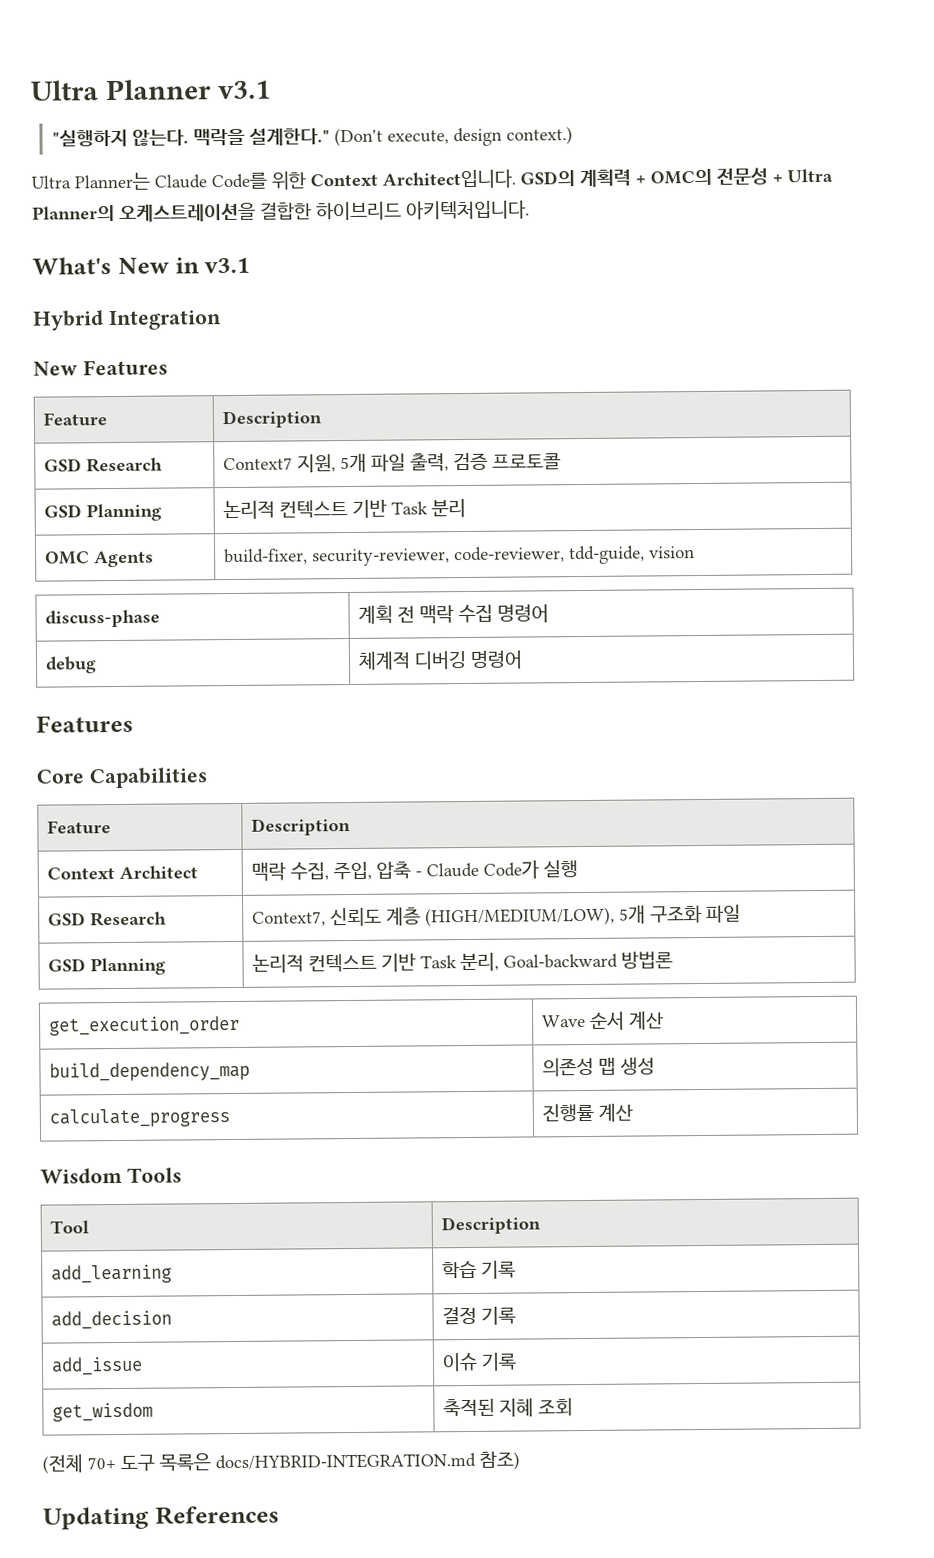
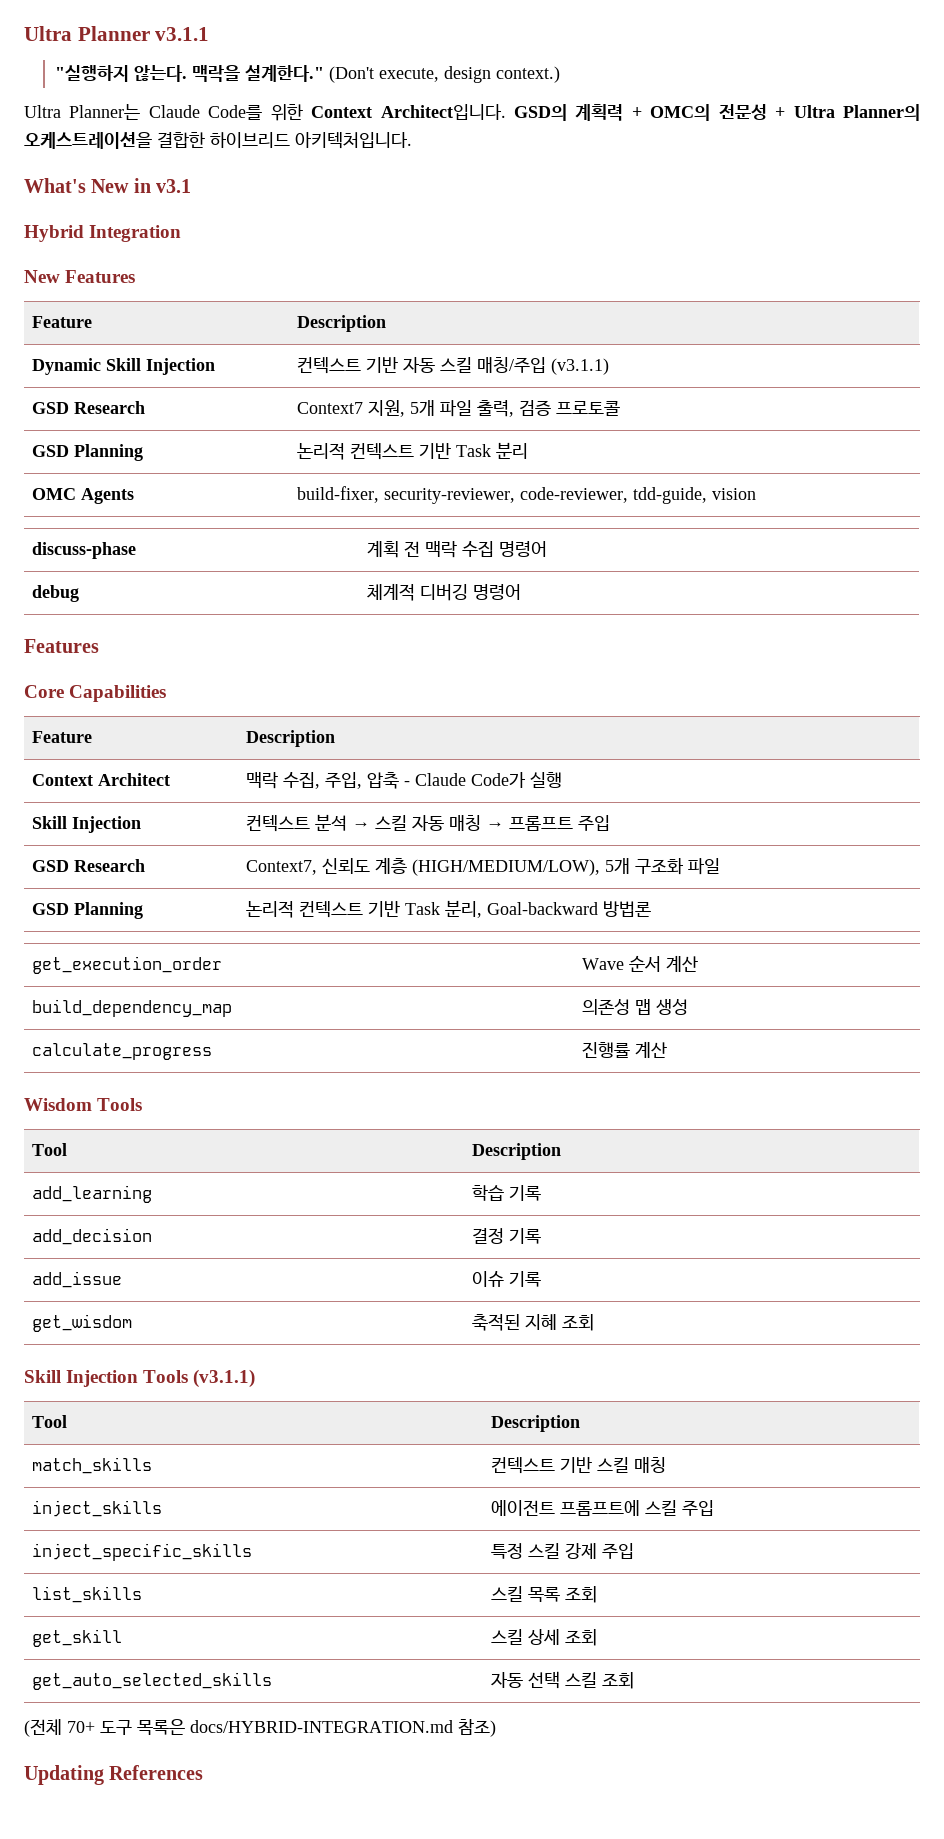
- Ultra Planner v3.1
+ Ultra Planner v3.1.1
+ Dynamic Skill Injection | 컨텍스트 기반 자동 스킬 매칭/주입 (v3.1.1)
+ Skill Injection | 컨텍스트 분석 → 스킬 자동 매칭 → 프롬프트 주입
+ Skill Injection Tools (v3.1.1)
+ Tool | Description
+ match_skills | 컨텍스트 기반 스킬 매칭
+ inject_skills | 에이전트 프롬프트에 스킬 주입
+ inject_specific_skills | 특정 스킬 강제 주입
+ list_skills | 스킬 목록 조회
+ get_skill | 스킬 상세 조회
+ get_auto_selected_skills | 자동 선택 스킬 조회

